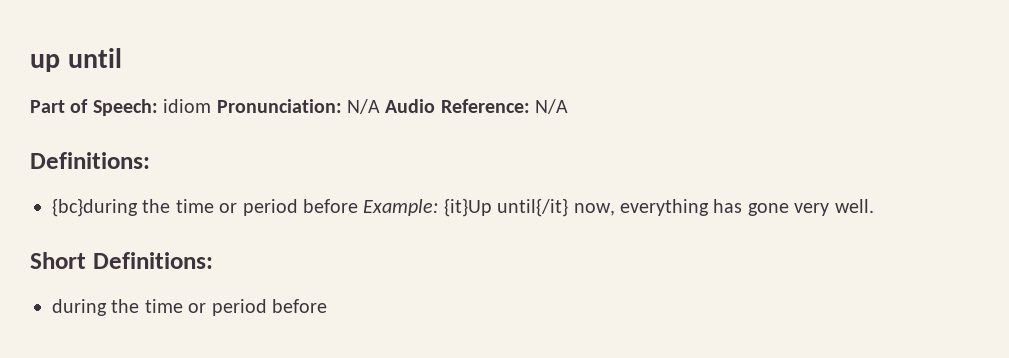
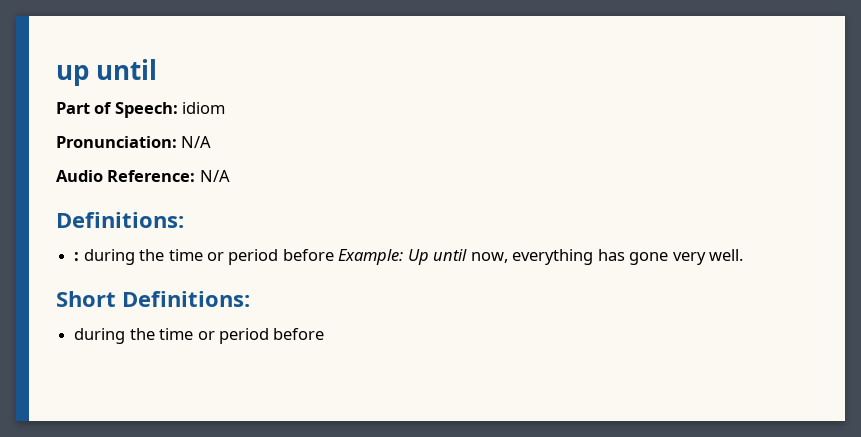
- Part of Speech: idiom Pronunciation: N/A Audio Reference: N/A
+ Part of Speech: idiom
+ Pronunciation: N/A
+ Audio Reference: N/A
- {bc}during the time or period before Example: {it}Up until{/it} now, everything has gone very well.
+ : during the time or period before Example: Up until now, everything has gone very well.

